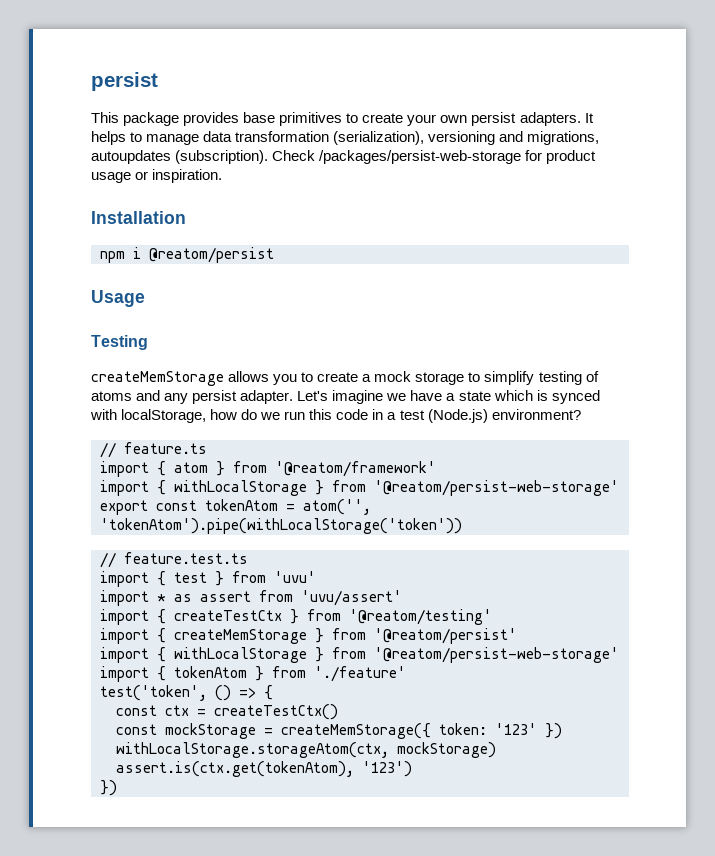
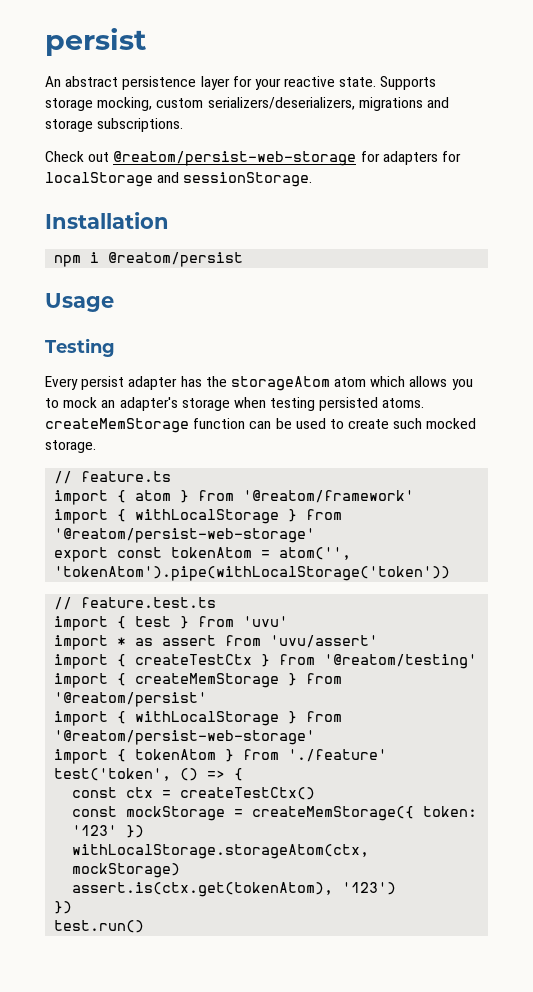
- This package provides base primitives to create your own persist adapters. It helps to manage data transformation (serialization), versioning and migrations, autoupdates (subscription). Check /packages/persist-web-storage for product usage or inspiration.
+ An abstract persistence layer for your reactive state. Supports storage mocking, custom serializers/deserializers, migrations and storage subscriptions.
+ Check out @reatom/persist-web-storage for adapters for localStorage and sessionStorage.
- createMemStorage allows you to create a mock storage to simplify testing of atoms and any persist adapter. Let's imagine we have a state which is synced with localStorage, how do we run this code in a test (Node.js) environment?
+ Every persist adapter has the storageAtom atom which allows you to mock an adapter's storage when testing persisted atoms. createMemStorage function can be used to create such mocked storage.
+ test.run()

